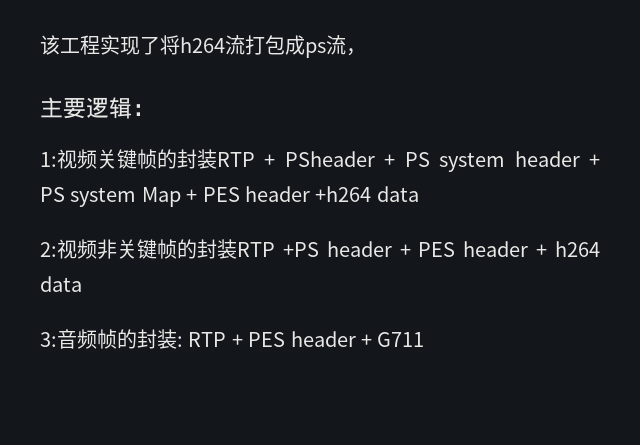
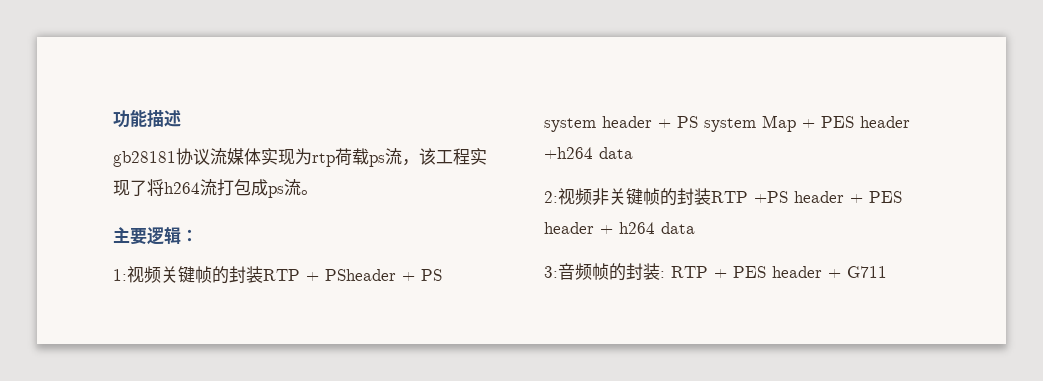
- 该工程实现了将h264流打包成ps流，
+ 功能描述
+ gb28181协议流媒体实现为rtp荷载ps流，该工程实现了将h264流打包成ps流。

